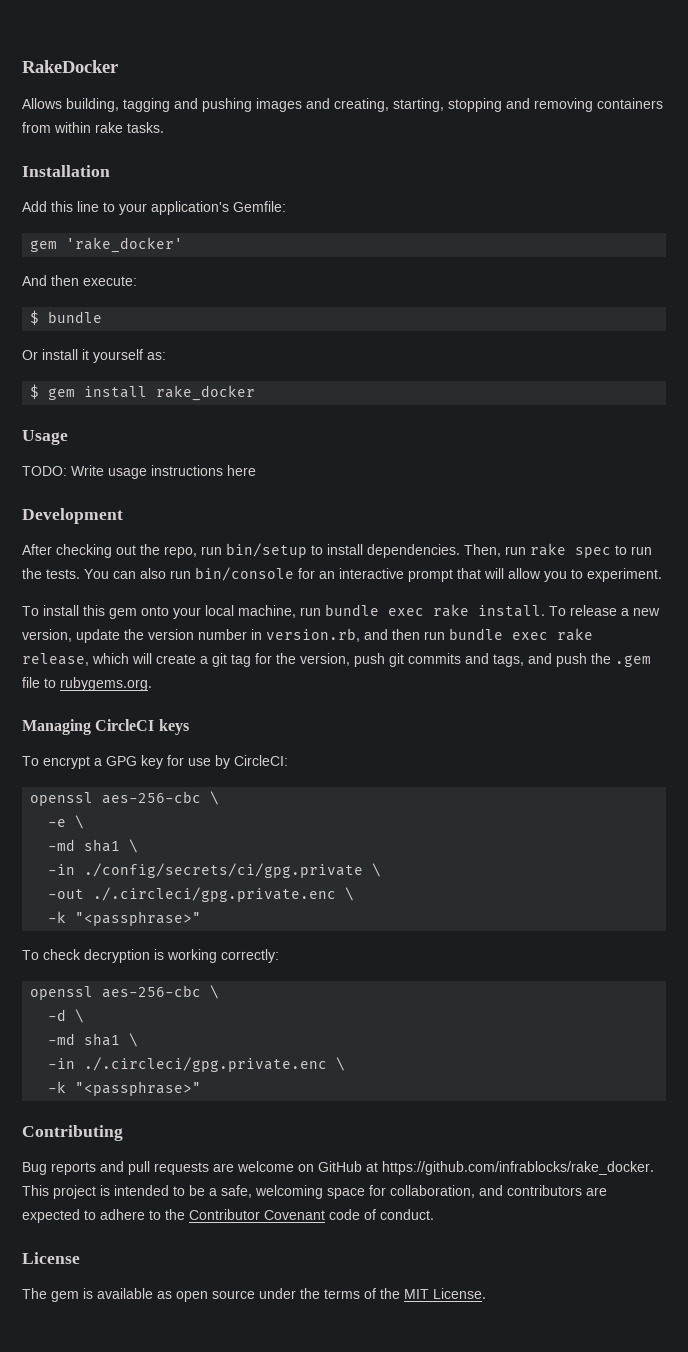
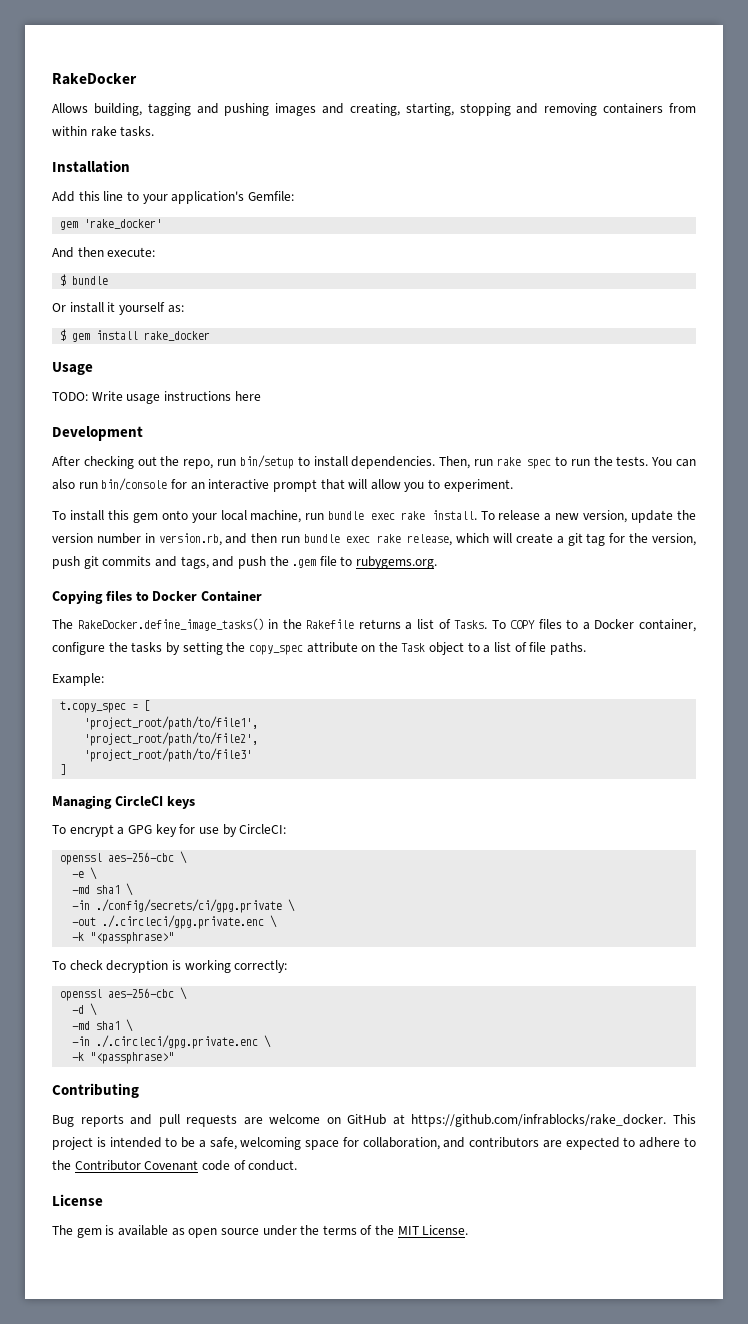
+ Copying files to Docker Container
+ The RakeDocker.define_image_tasks() in the Rakefile returns a list of Tasks. To COPY files to a Docker container, configure the tasks by setting the copy_spec attribute on the Task object to a list of file paths.
+ Example:
+ t.copy_spec = [
+ 'project_root/path/to/file1',
+ 'project_root/path/to/file2',
+ 'project_root/path/to/file3'
+ ]

